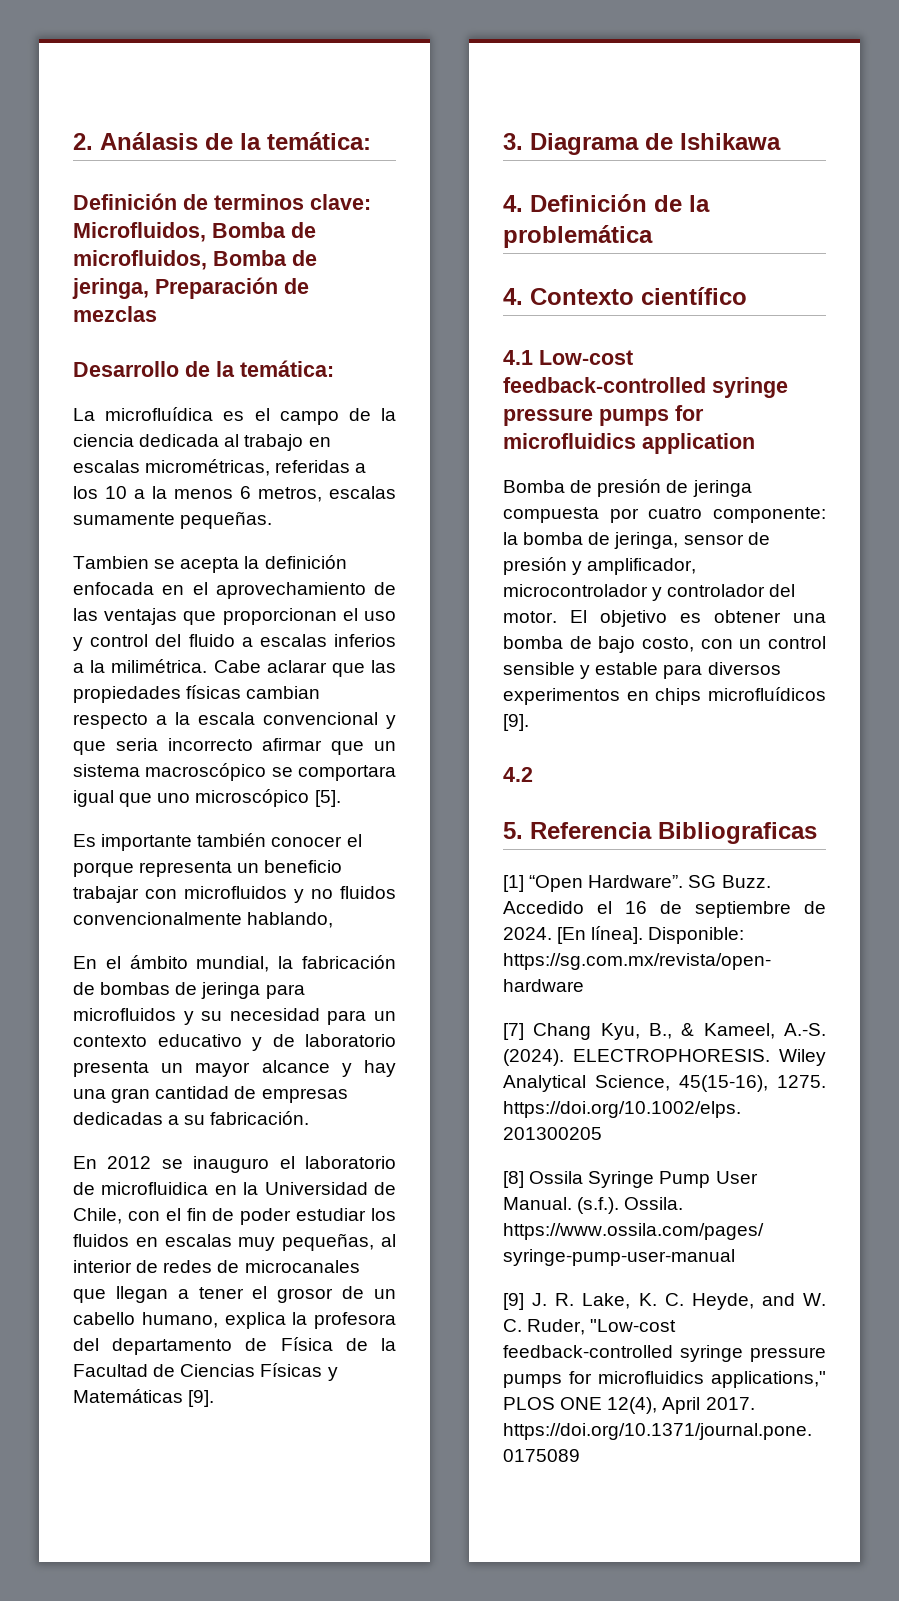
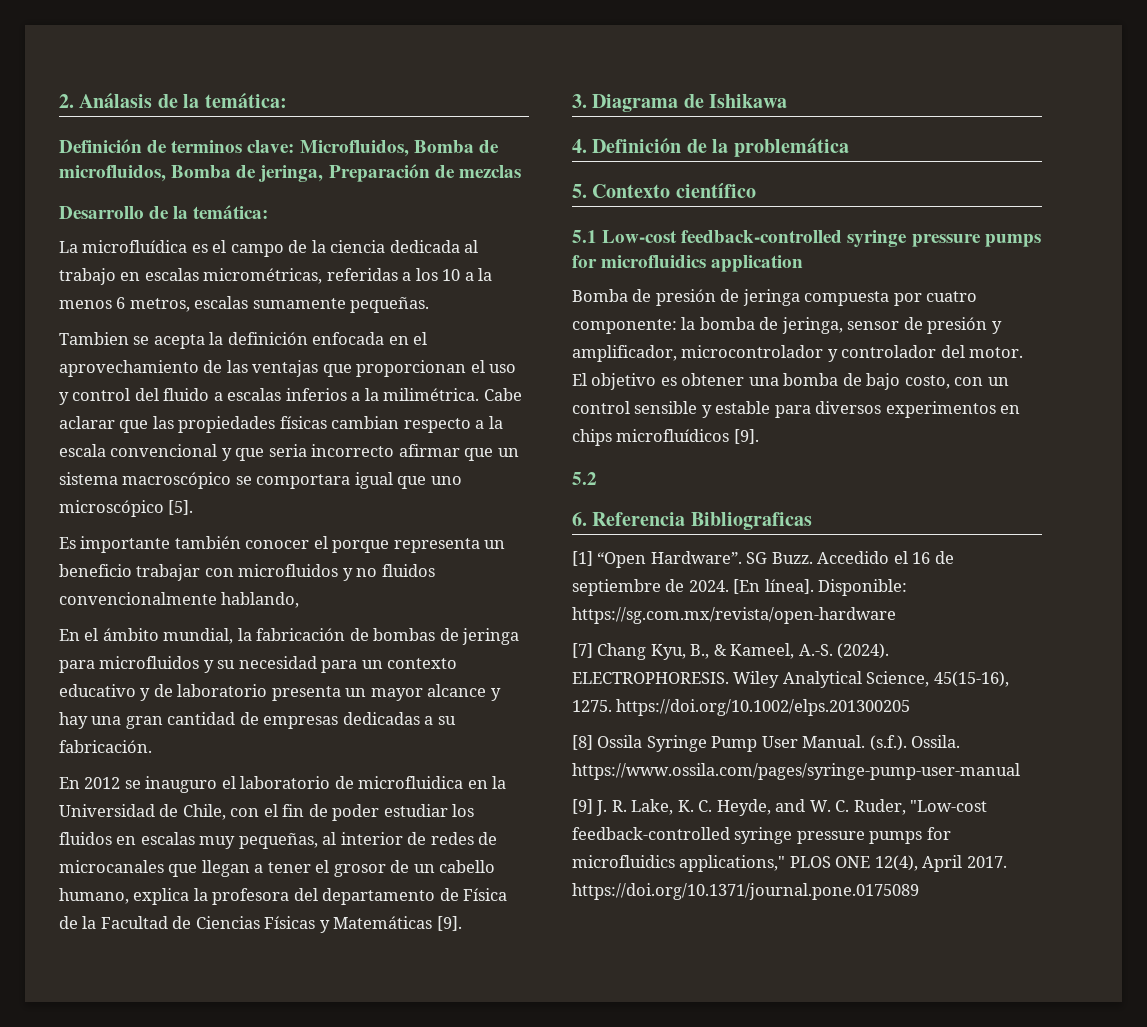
- 4. Contexto científico
+ 5. Contexto científico
- 4.1 Low-cost feedback-controlled syringe pressure pumps for microfluidics application
+ 5.1 Low-cost feedback-controlled syringe pressure pumps for microfluidics application
- 4.2
- 5. Referencia Bibliograficas
+ 5.2
+ 6. Referencia Bibliograficas

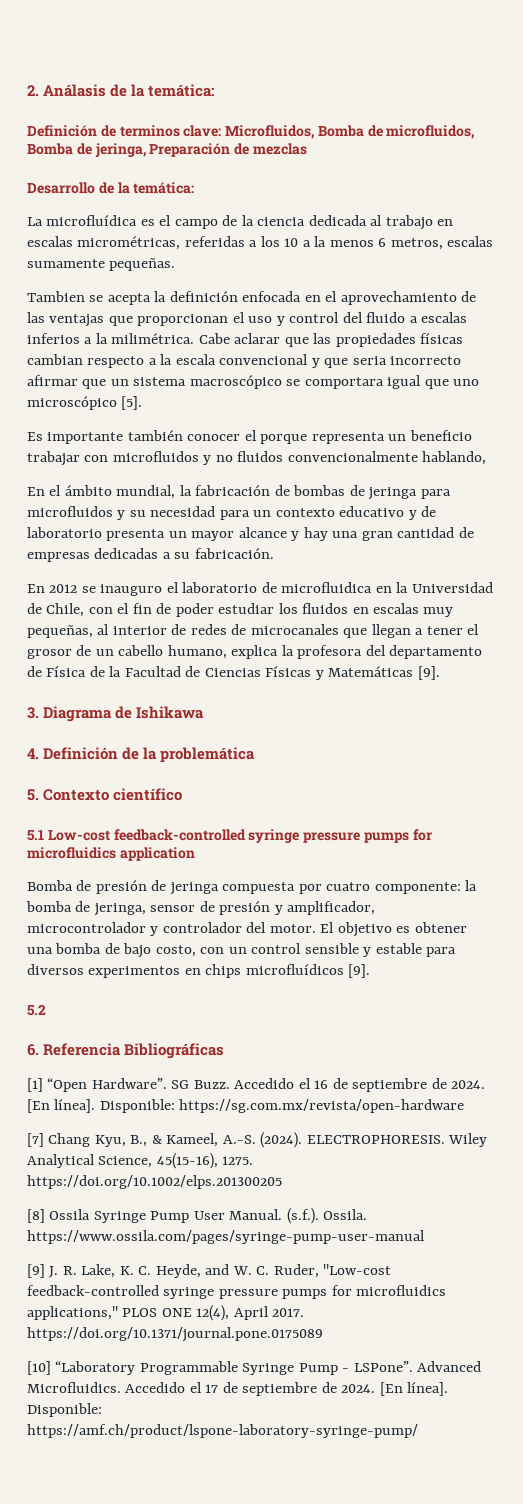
- 6. Referencia Bibliograficas
+ 6. Referencia Bibliográficas
+ [10] “Laboratory Programmable Syringe Pump - LSPone”. Advanced Microfluidics. Accedido el 17 de septiembre de 2024. [En línea]. Disponible: https://amf.ch/product/lspone-laboratory-syringe-pump/

